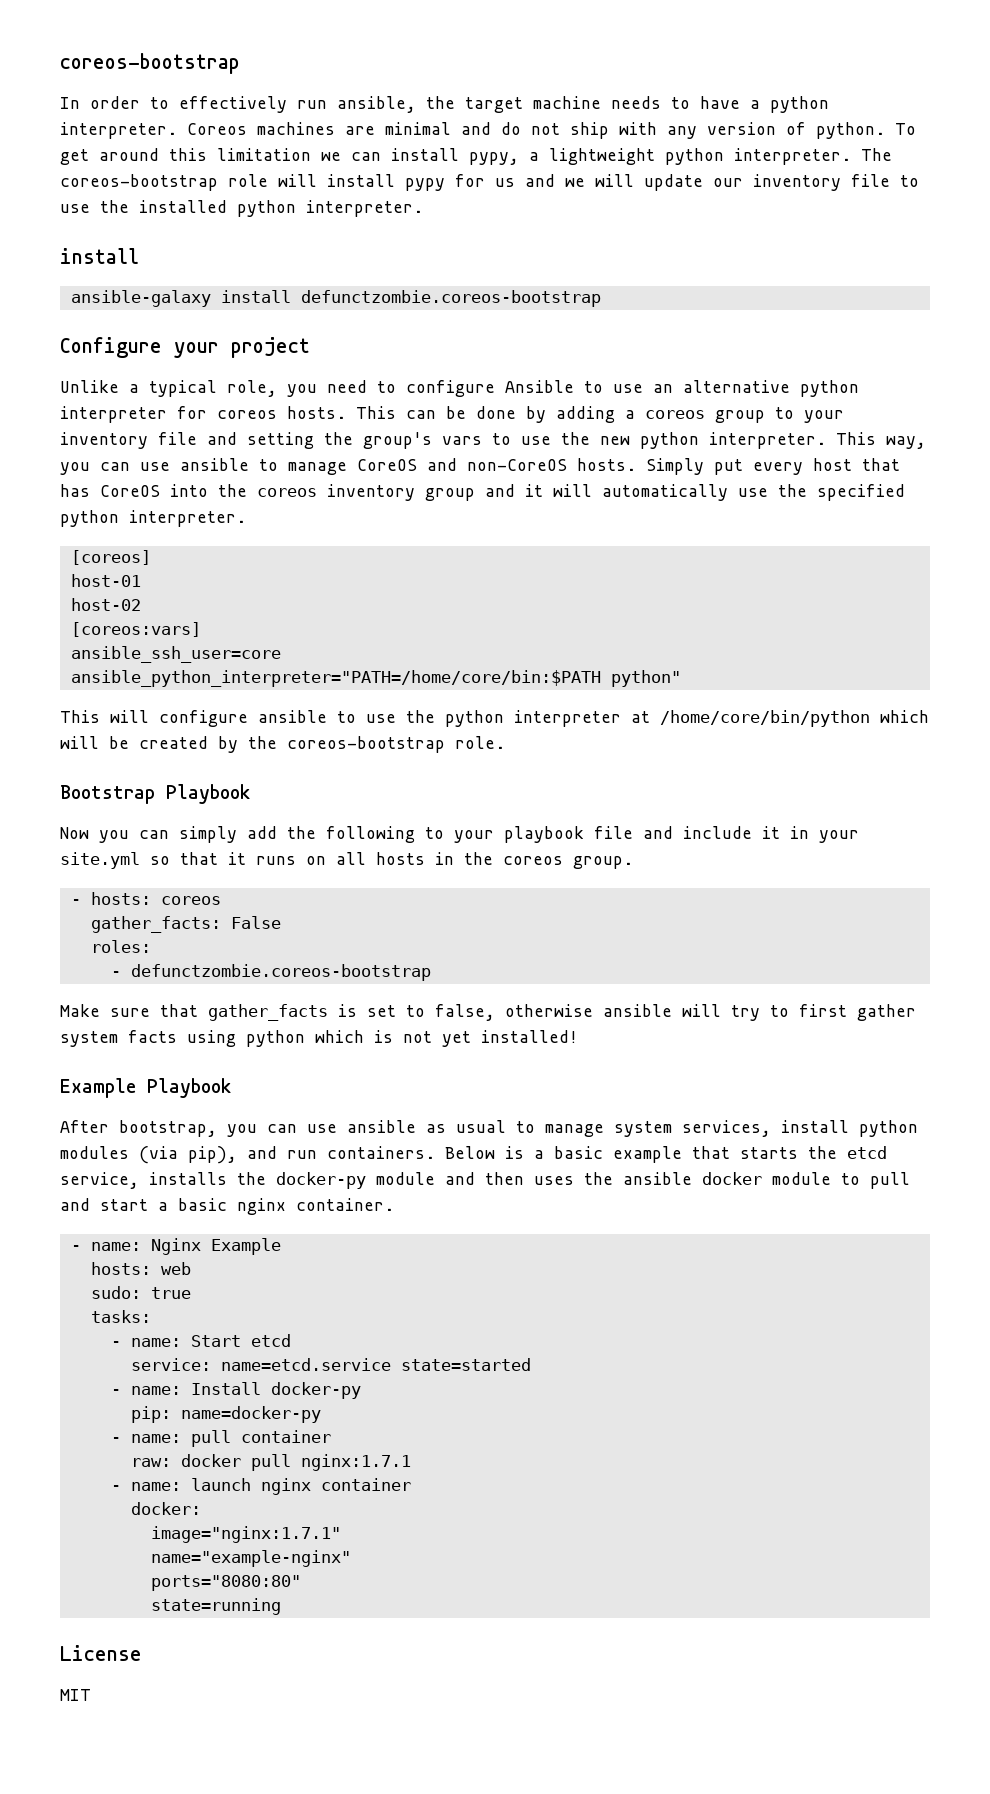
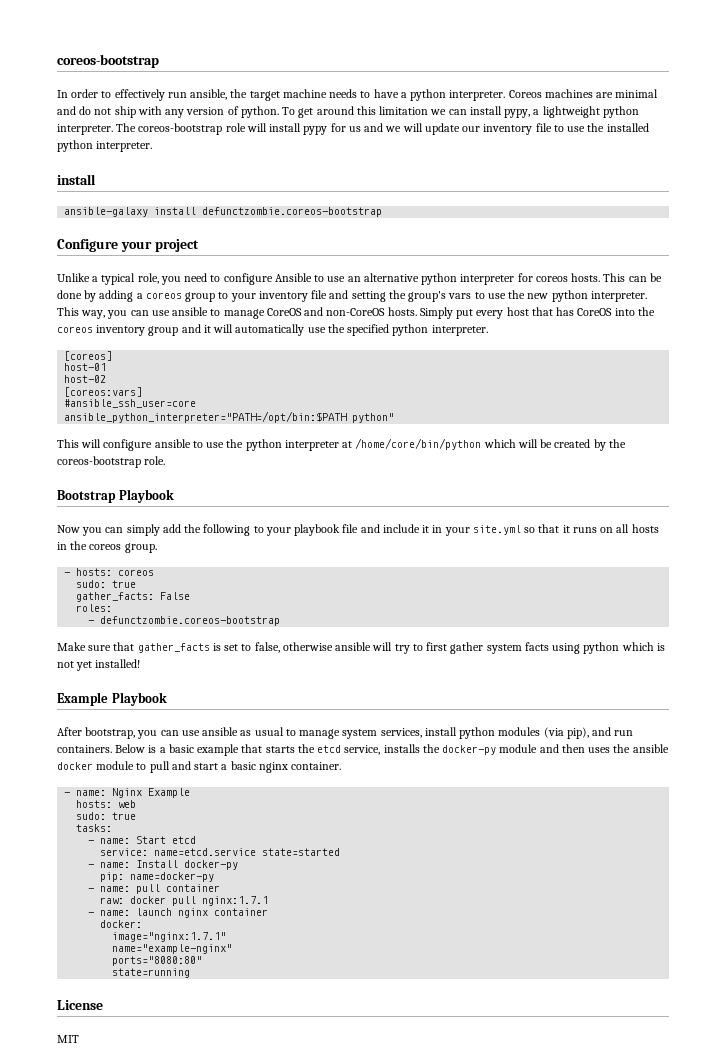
- ansible_ssh_user=core
- ansible_python_interpreter="PATH=/home/core/bin:$PATH python"
+ #ansible_ssh_user=core
+ ansible_python_interpreter="PATH=/opt/bin:$PATH python"
  - hosts: coreos
+ sudo: true

